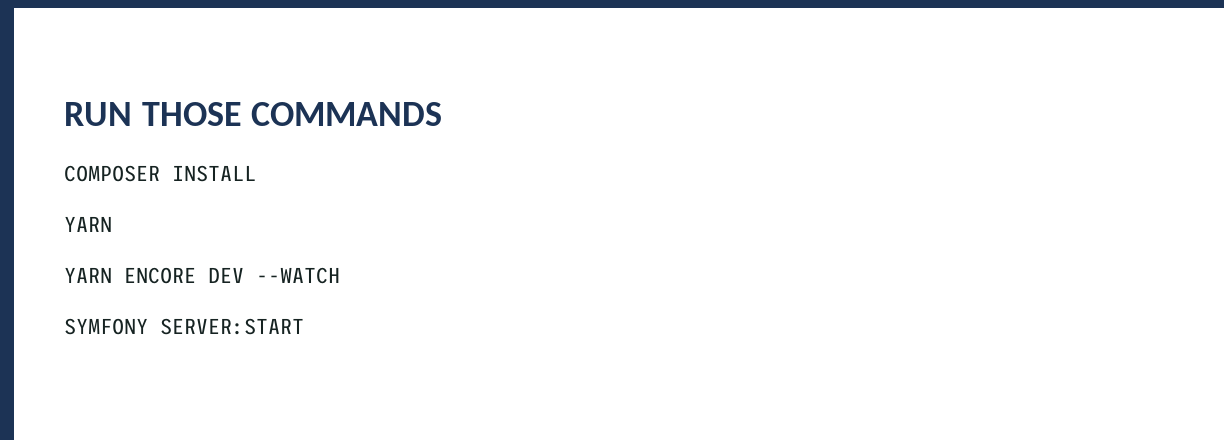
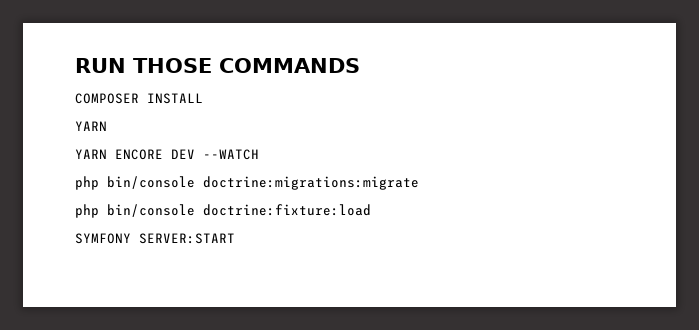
+ php bin/console doctrine:migrations:migrate
+ php bin/console doctrine:fixture:load

